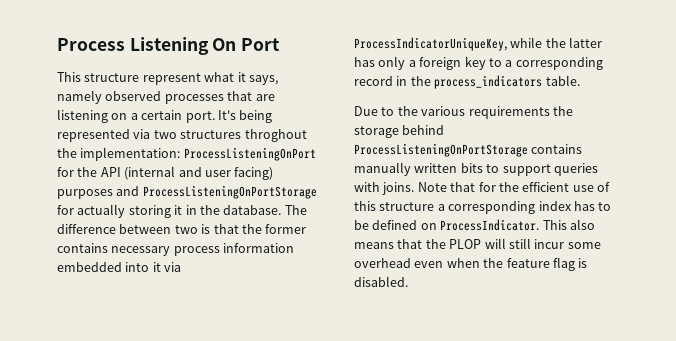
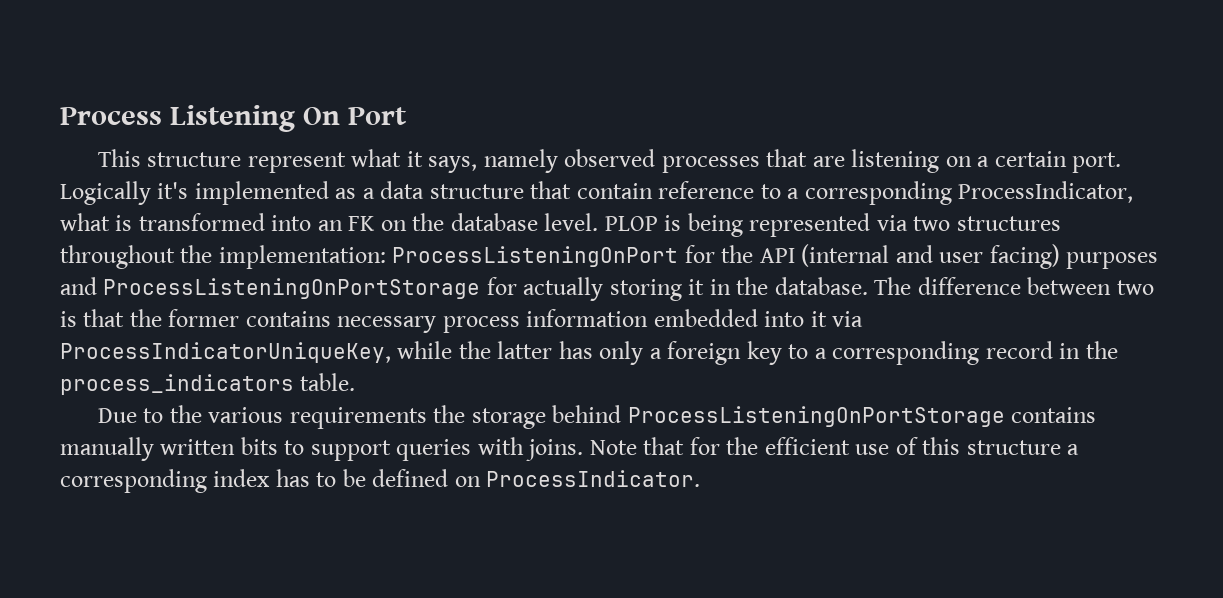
- It's being represented via two structures throghout the implementation: ProcessListeningOnPort for the API (internal and user facing) purposes and ProcessListeningOnPortStorage for actually storing it in the database.
+ Logically it's implemented as a data structure that contain reference to a corresponding ProcessIndicator, what is transformed into an FK on the database level. PLOP is being represented via two structures throughout the implementation: ProcessListeningOnPort for the API (internal and user facing) purposes and ProcessListeningOnPortStorage for actually storing it in the database.
- This also means that the PLOP will still incur some overhead even when the feature flag is disabled.

